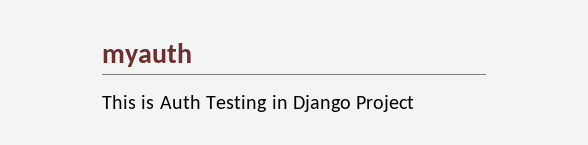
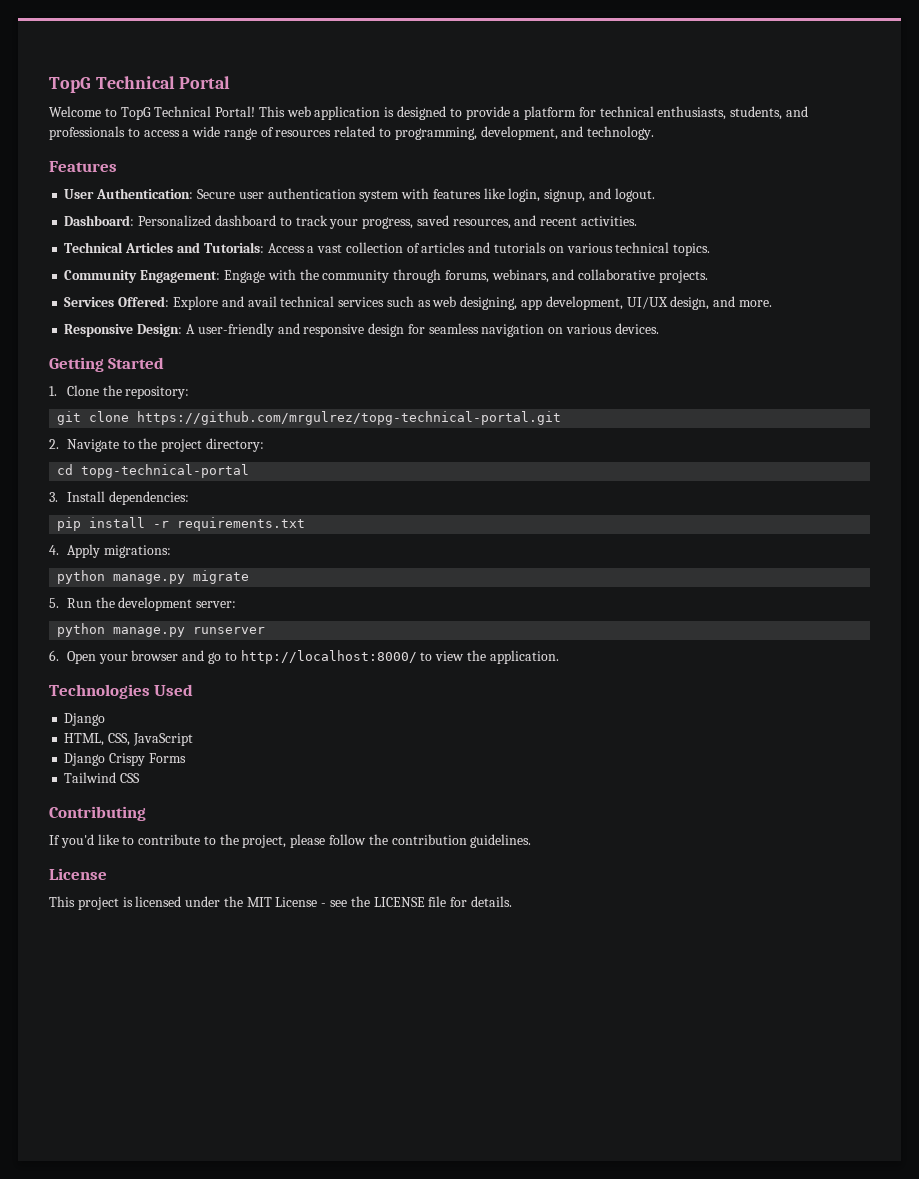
- myauth
- This is Auth Testing in Django Project
+ TopG Technical Portal
+ Welcome to TopG Technical Portal! This web application is designed to provide a platform for technical enthusiasts, students, and professionals to access a wide range of resources related to programming, development, and technology.
+ Features
+ User Authentication: Secure user authentication system with features like login, signup, and logout.
+ Dashboard: Personalized dashboard to track your progress, saved resources, and recent activities.
+ Technical Articles and Tutorials: Access a vast collection of articles and tutorials on various technical topics.
+ Community Engagement: Engage with the community through forums, webinars, and collaborative projects.
+ Services Offered: Explore and avail technical services such as web designing, app development, UI/UX design, and more.
+ Responsive Design: A user-friendly and responsive design for seamless navigation on various devices.
+ Getting Started
+ 1. Clone the repository:
+ git clone https://github.com/mrgulrez/topg-technical-portal.git
+ 2. Navigate to the project directory:
+ cd topg-technical-portal
+ 3. Install dependencies:
+ pip install -r requirements.txt
+ 4. Apply migrations:
+ python manage.py migrate
+ 5. Run the development server:
+ python manage.py runserver
+ 6. Open your browser and go to http://localhost:8000/ to view the application.
+ Technologies Used
+ Django
+ HTML, CSS, JavaScript
+ Django Crispy Forms
+ Tailwind CSS
+ Contributing
+ If you'd like to contribute to the project, please follow the contribution guidelines.
+ License
+ This project is licensed under the MIT License - see the LICENSE file for details.

